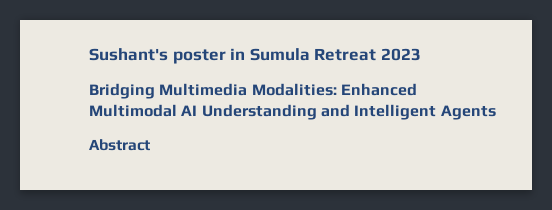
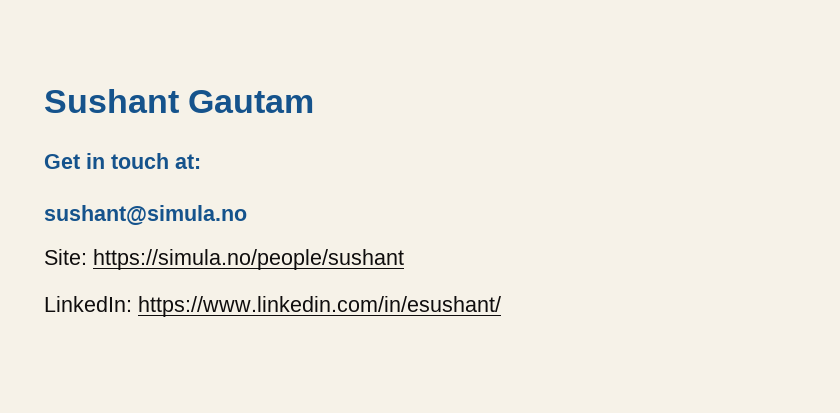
- Sushant's poster in Sumula Retreat 2023
- Bridging Multimedia Modalities: Enhanced Multimodal AI Understanding and Intelligent Agents
- Abstract
+ Sushant Gautam
+ Get in touch at:
+ sushant@simula.no
+ Site: https://simula.no/people/sushant
+ LinkedIn: https://www.linkedin.com/in/esushant/

